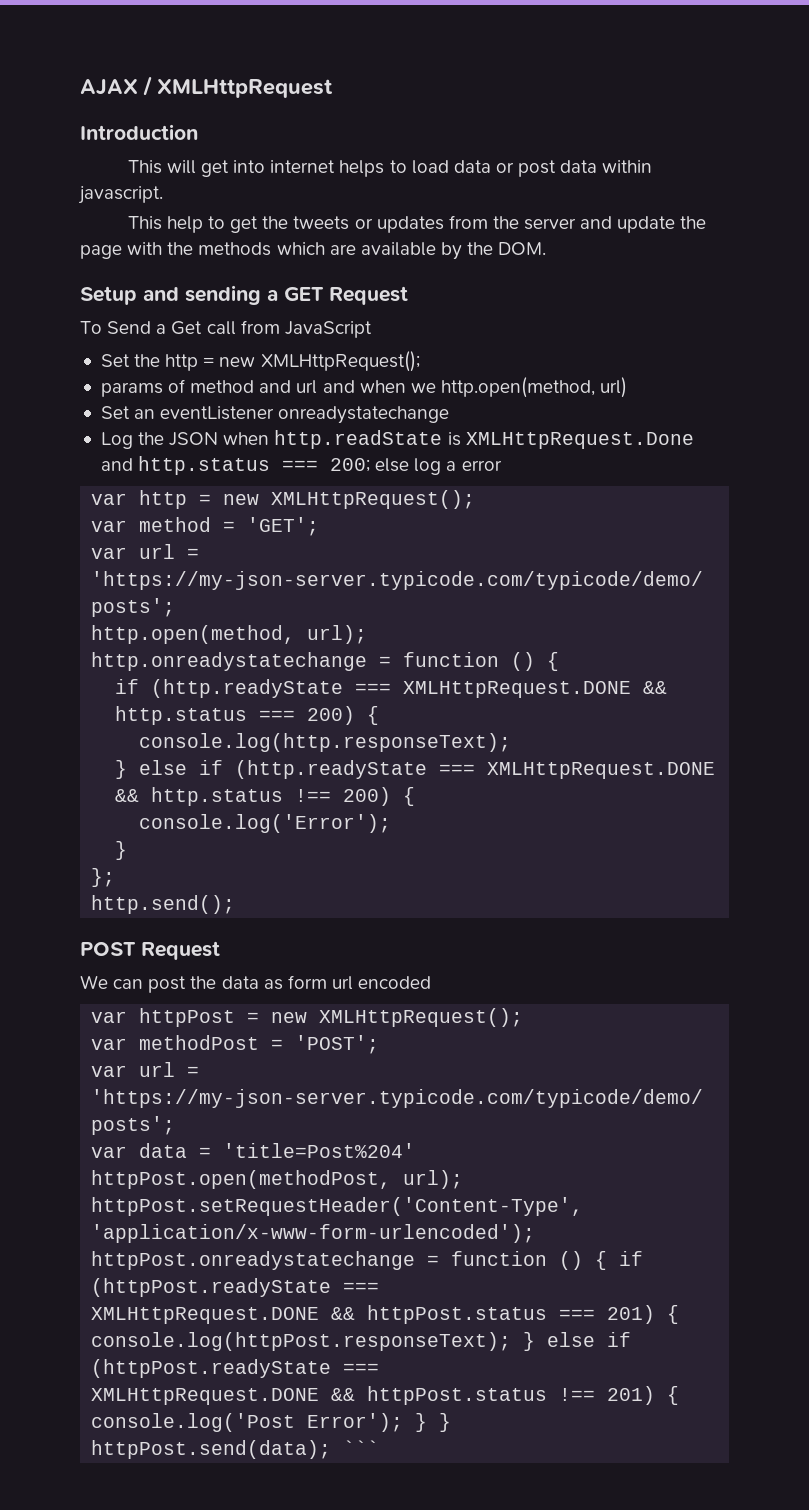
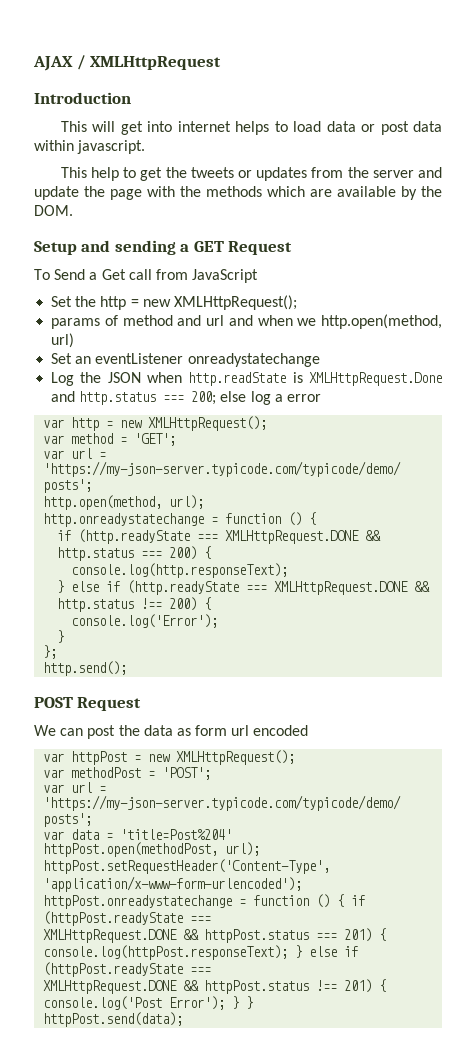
- httpPost.send(data); ```
+ httpPost.send(data);

